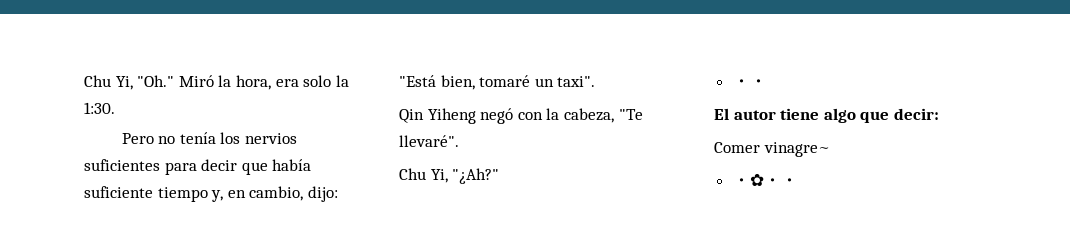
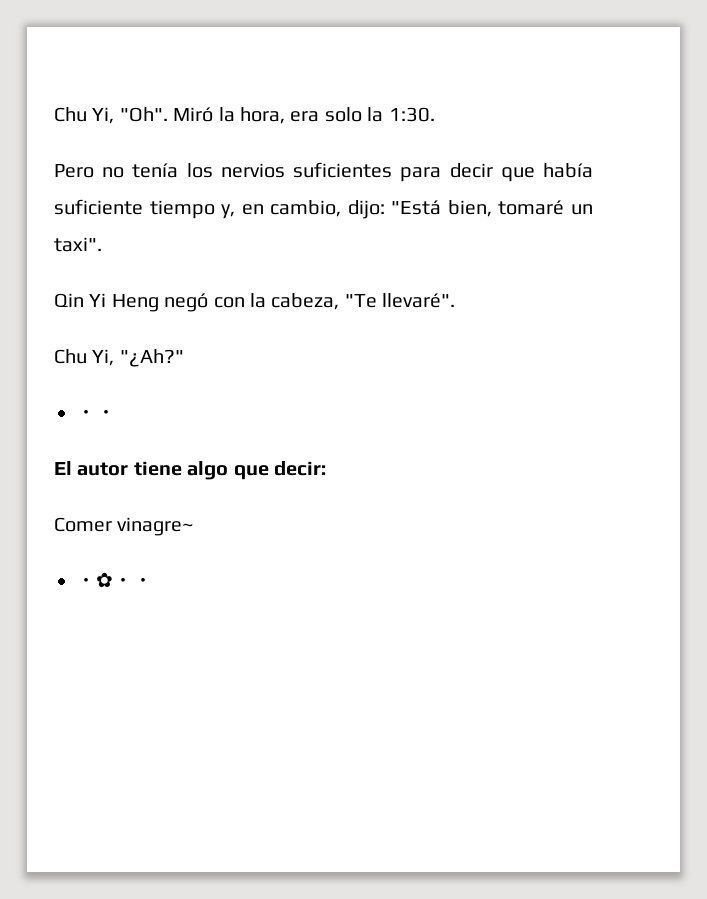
- Chu Yi, "Oh." Miró la hora, era solo la 1:30.
+ Chu Yi, "Oh". Miró la hora, era solo la 1:30.
- Qin Yiheng negó con la cabeza, "Te llevaré".
+ Qin Yi Heng negó con la cabeza, "Te llevaré".

